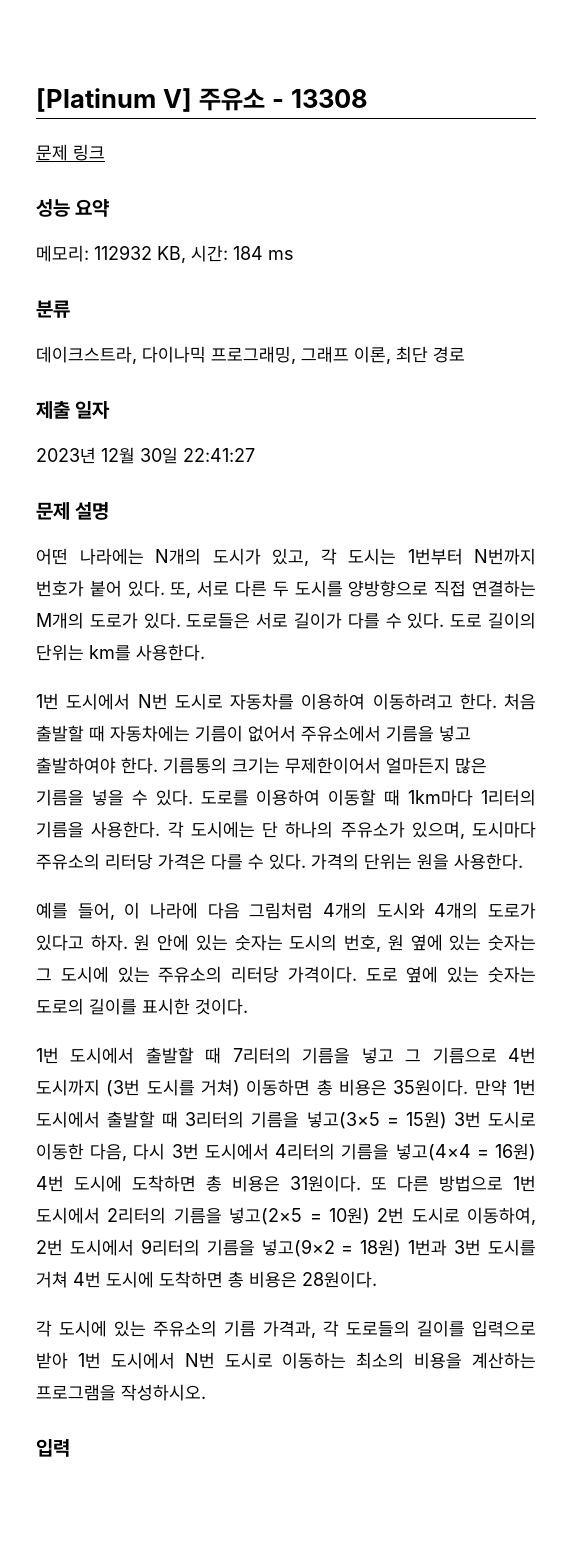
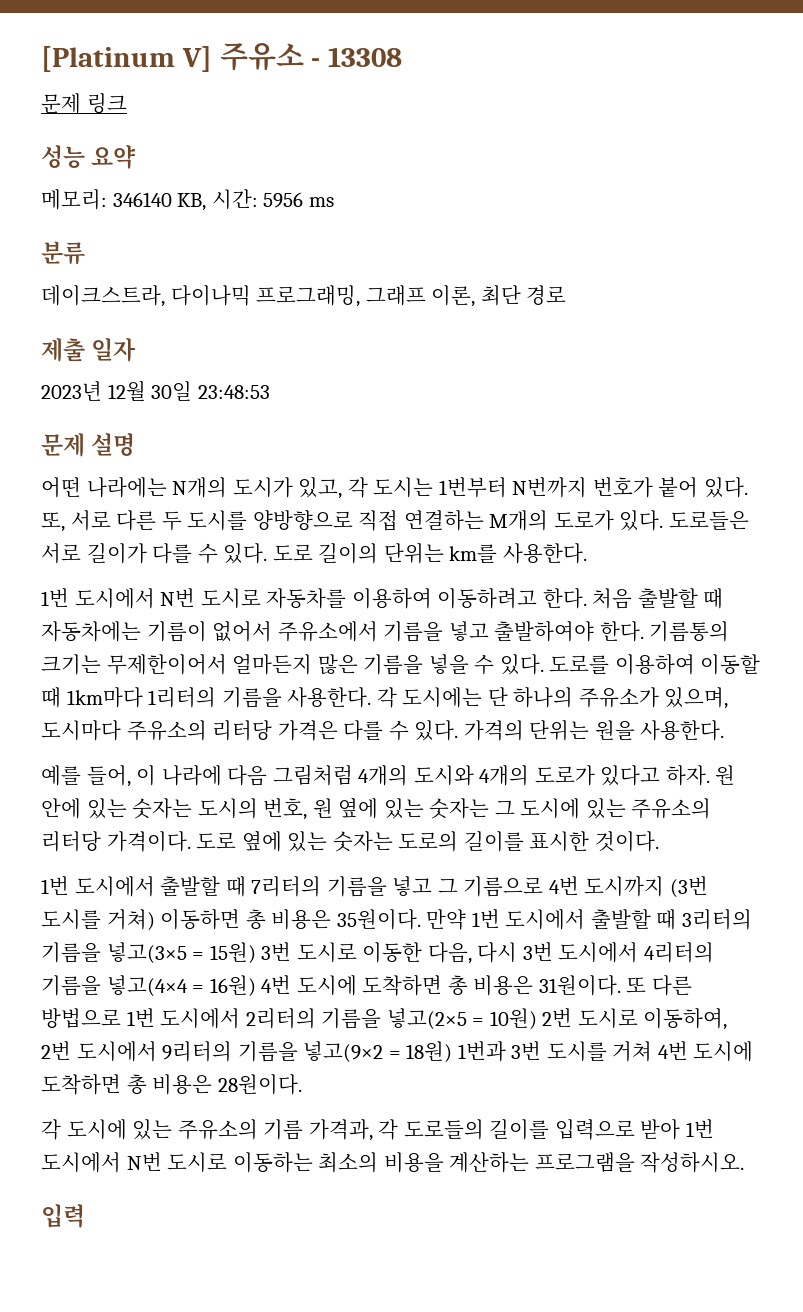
- 메모리: 112932 KB, 시간: 184 ms
+ 메모리: 346140 KB, 시간: 5956 ms
- 2023년 12월 30일 22:41:27
+ 2023년 12월 30일 23:48:53

